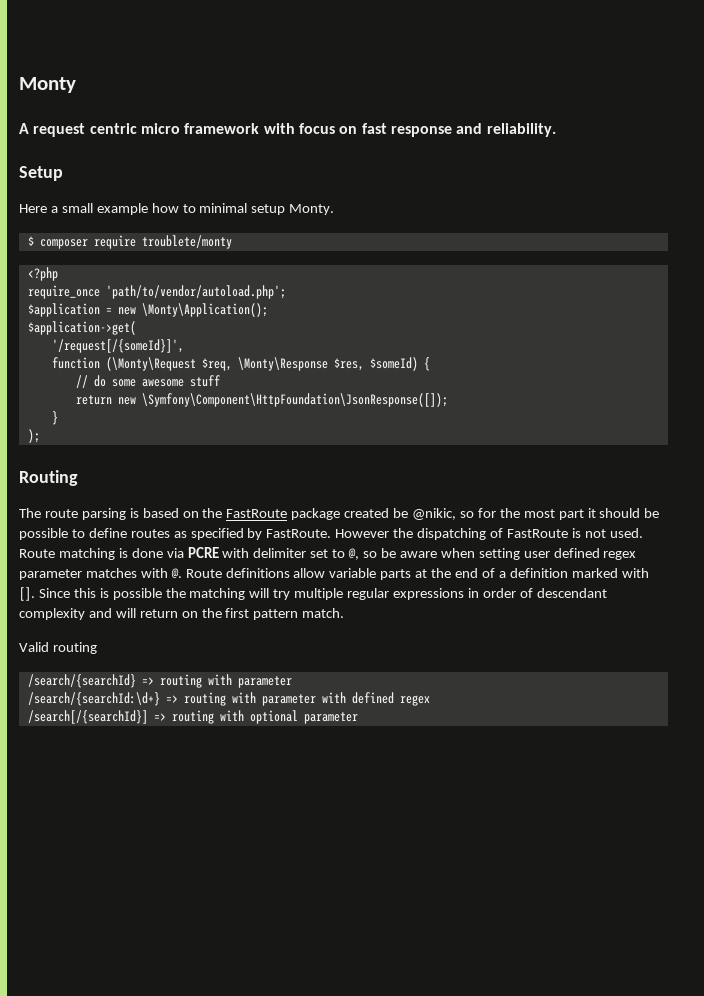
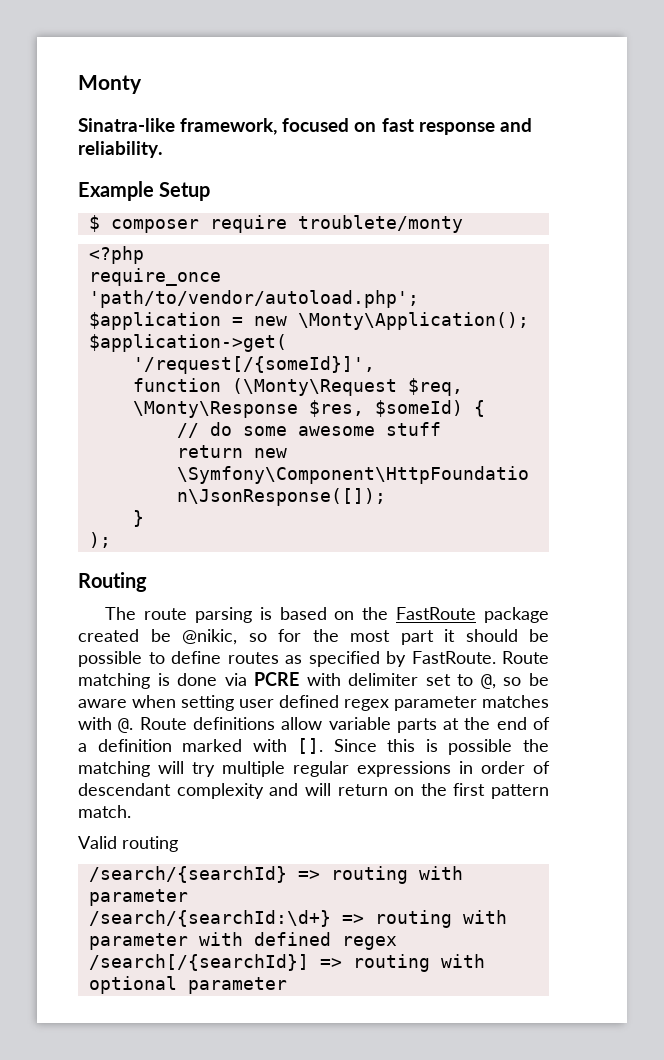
- A request centric micro framework with focus on fast response and reliability.
+ Sinatra-like framework, focused on fast response and reliability.
- Setup
+ Example Setup
- Here a small example how to minimal setup Monty.
- However the dispatching of FastRoute is not used.

